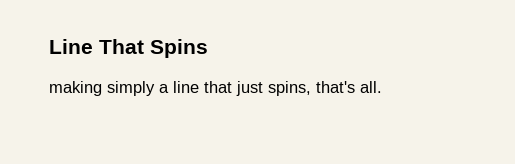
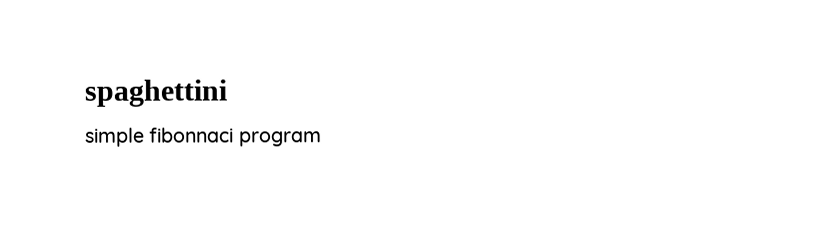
- Line That Spins
- making simply a line that just spins, that's all.
+ spaghettini
+ simple fibonnaci program

